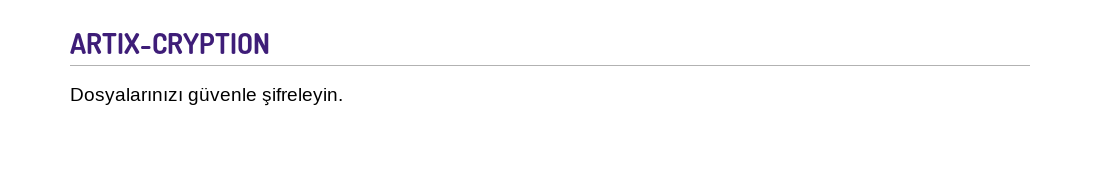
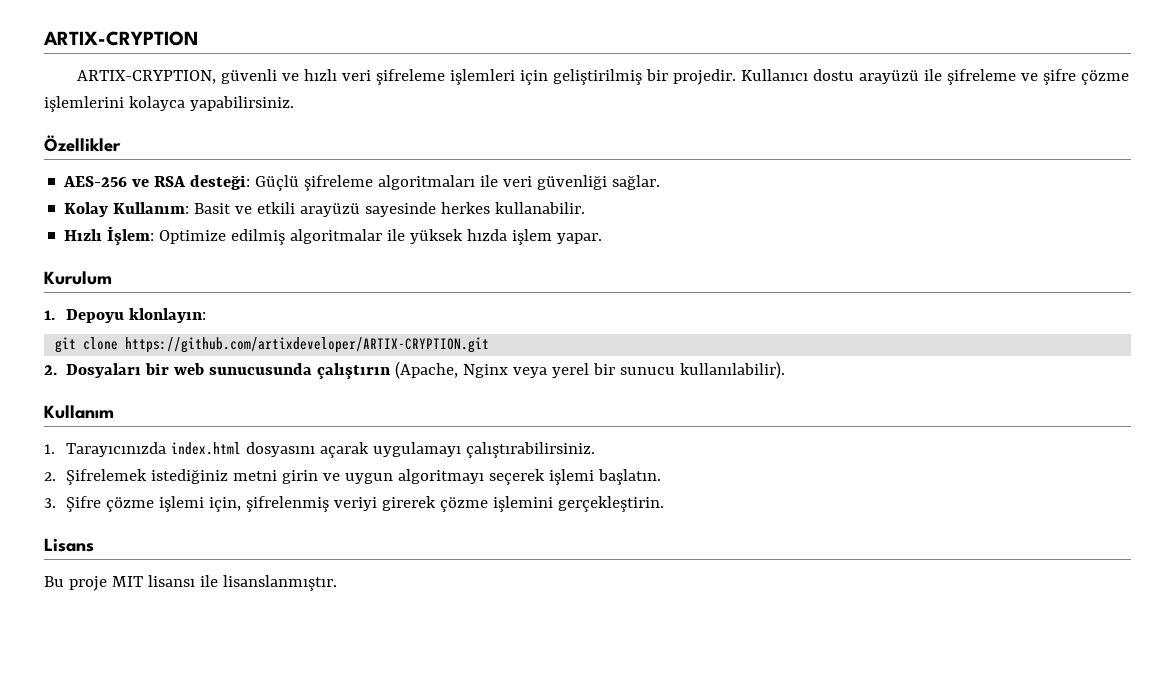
- Dosyalarınızı güvenle şifreleyin.
+ ARTIX-CRYPTION, güvenli ve hızlı veri şifreleme işlemleri için geliştirilmiş bir projedir. Kullanıcı dostu arayüzü ile şifreleme ve şifre çözme işlemlerini kolayca yapabilirsiniz.
+ Özellikler
+ AES-256 ve RSA desteği: Güçlü şifreleme algoritmaları ile veri güvenliği sağlar.
+ Kolay Kullanım: Basit ve etkili arayüzü sayesinde herkes kullanabilir.
+ Hızlı İşlem: Optimize edilmiş algoritmalar ile yüksek hızda işlem yapar.
+ Kurulum
+ 1. Depoyu klonlayın:
+ git clone https://github.com/artixdeveloper/ARTIX-CRYPTION.git
+ 2. Dosyaları bir web sunucusunda çalıştırın (Apache, Nginx veya yerel bir sunucu kullanılabilir).
+ Kullanım
+ 1. Tarayıcınızda index.html dosyasını açarak uygulamayı çalıştırabilirsiniz.
+ 2. Şifrelemek istediğiniz metni girin ve uygun algoritmayı seçerek işlemi başlatın.
+ 3. Şifre çözme işlemi için, şifrelenmiş veriyi girerek çözme işlemini gerçekleştirin.
+ Lisans
+ Bu proje MIT lisansı ile lisanslanmıştır.

